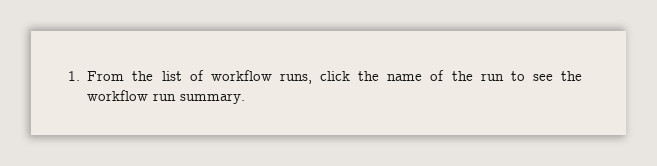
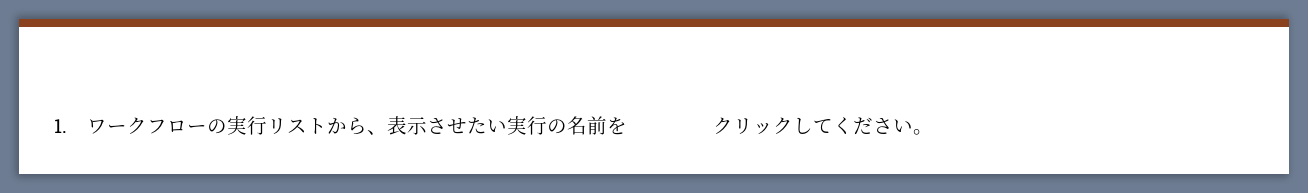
- 1. From the list of workflow runs, click the name of the run to see the workflow run summary.
+ 1.ワークフローの実行リストから、表示させたい実行の名前をクリックしてください。

